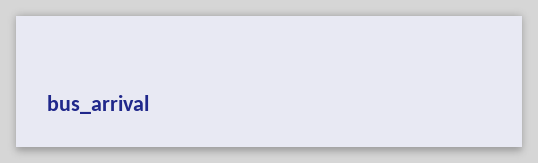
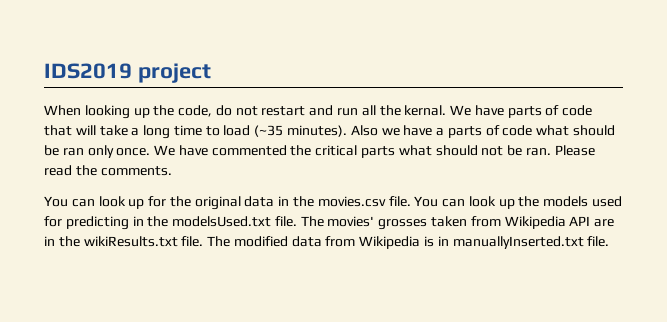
- bus_arrival
+ IDS2019 project
+ When looking up the code, do not restart and run all the kernal. We have parts of code that will take a long time to load (~35 minutes). Also we have a parts of code what should be ran only once. We have commented the critical parts what should not be ran. Please read the comments.
+ You can look up for the original data in the movies.csv file. You can look up the models used for predicting in the modelsUsed.txt file. The movies' grosses taken from Wikipedia API are in the wikiResults.txt file. The modified data from Wikipedia is in manuallyInserted.txt file.

